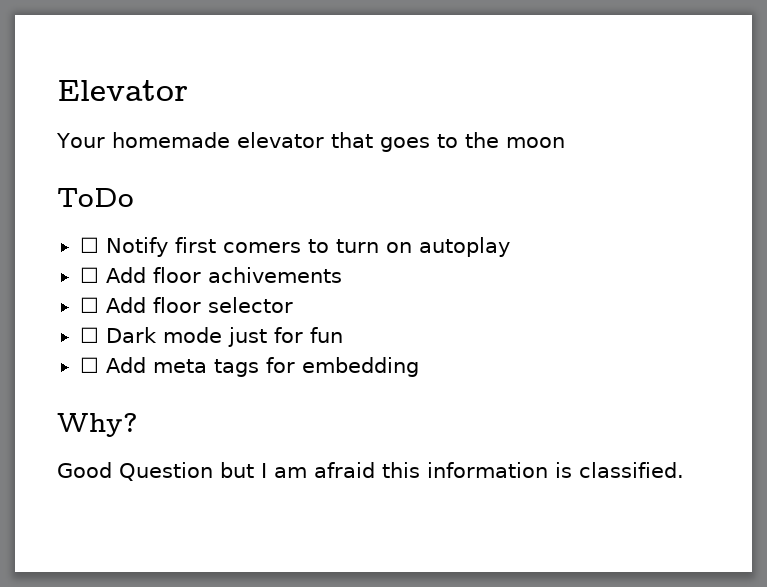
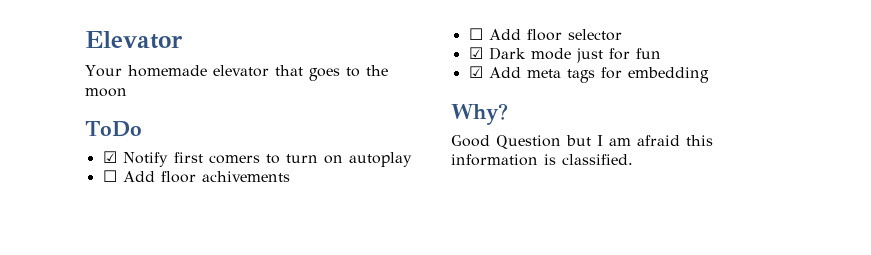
- ☐ Notify first comers to turn on autoplay
+ ☑ Notify first comers to turn on autoplay
- ☐ Dark mode just for fun
+ ☑ Dark mode just for fun
- ☐ Add meta tags for embedding
+ ☑ Add meta tags for embedding

